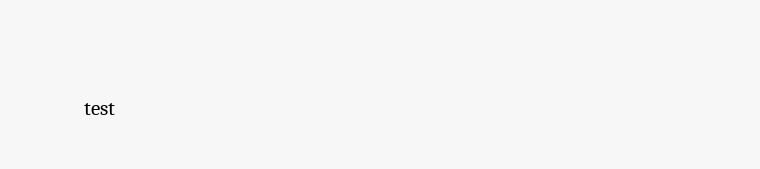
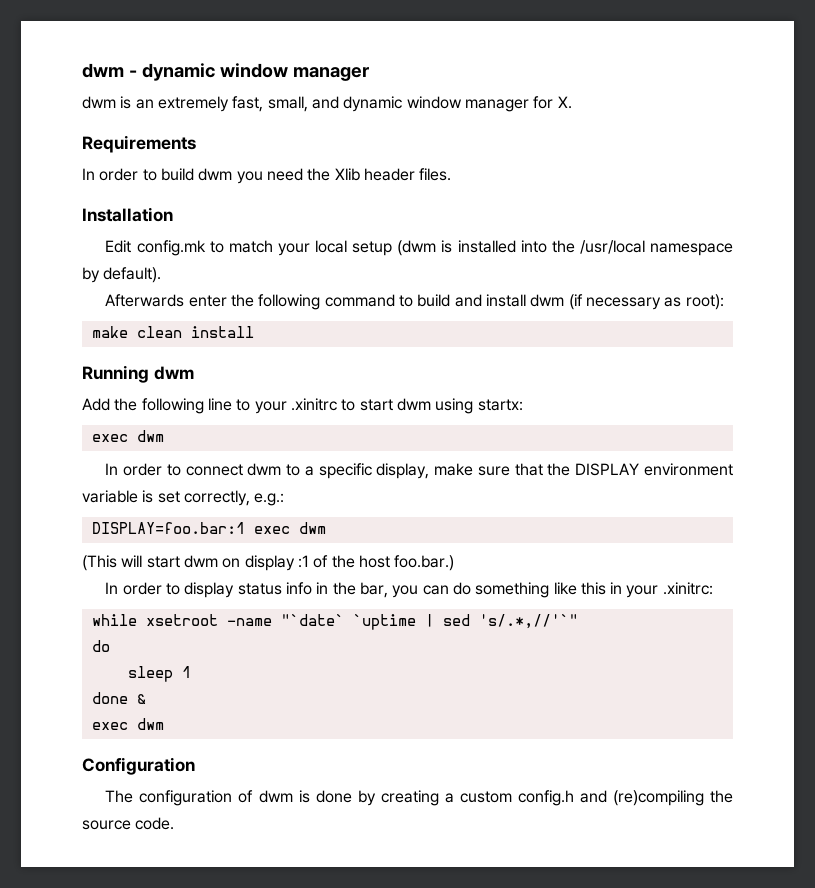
- test
+ dwm - dynamic window manager
+ dwm is an extremely fast, small, and dynamic window manager for X.
+ Requirements
+ In order to build dwm you need the Xlib header files.
+ Installation
+ Edit config.mk to match your local setup (dwm is installed into the /usr/local namespace by default).
+ Afterwards enter the following command to build and install dwm (if necessary as root):
+ make clean install
+ Running dwm
+ Add the following line to your .xinitrc to start dwm using startx:
+ exec dwm
+ In order to connect dwm to a specific display, make sure that the DISPLAY environment variable is set correctly, e.g.:
+ DISPLAY=foo.bar:1 exec dwm
+ (This will start dwm on display :1 of the host foo.bar.)
+ In order to display status info in the bar, you can do something like this in your .xinitrc:
+ while xsetroot -name "`date` `uptime | sed 's/.*,//'`"
+ do
+ sleep 1
+ done &
+ exec dwm
+ Configuration
+ The configuration of dwm is done by creating a custom config.h and (re)compiling the source code.

